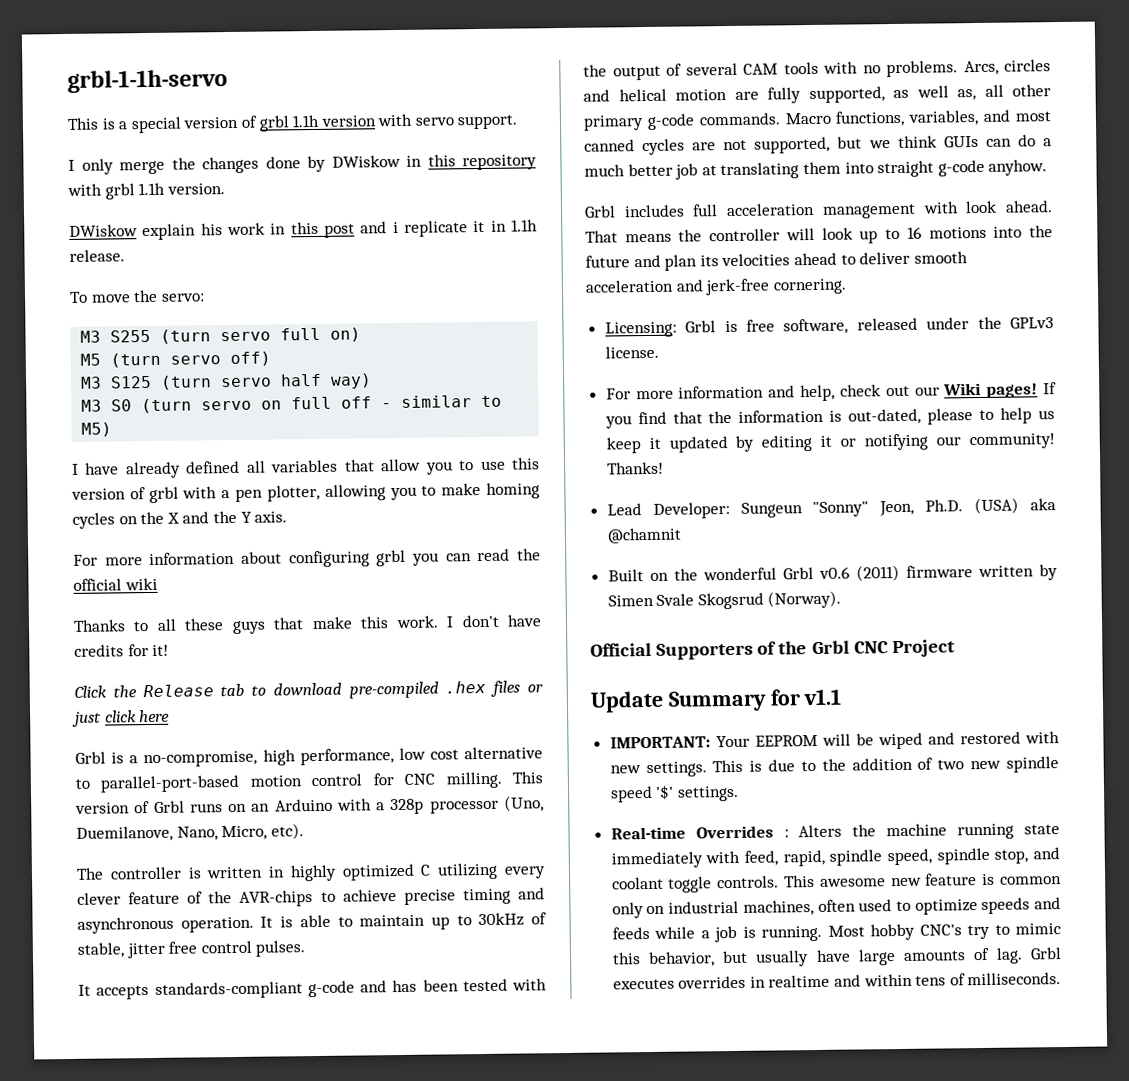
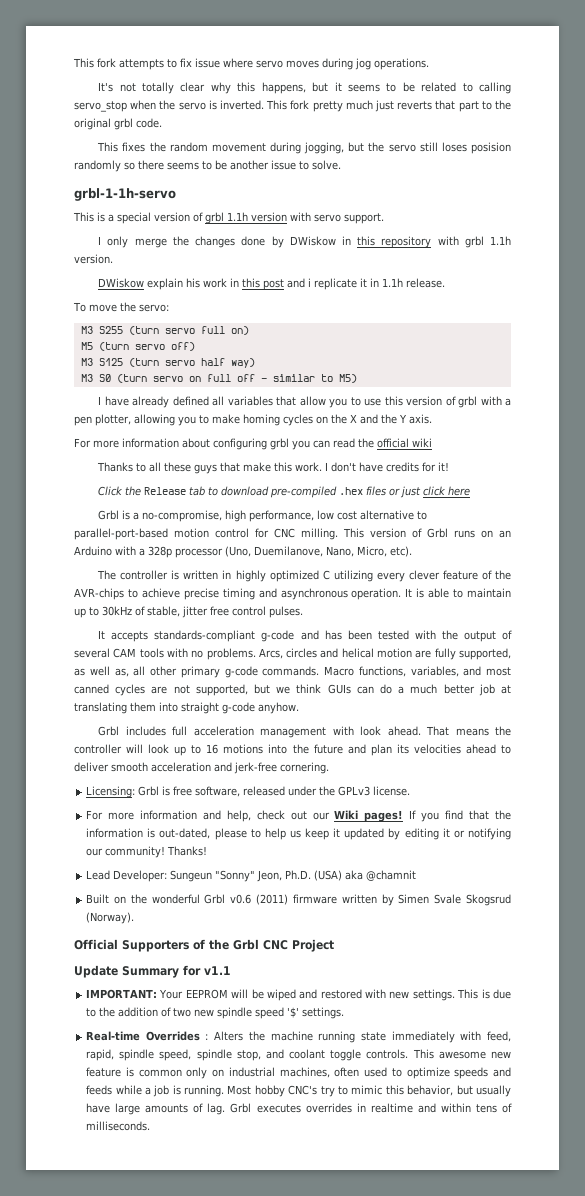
+ This fork attempts to fix issue where servo moves during jog operations.
+ It's not totally clear why this happens, but it seems to be related to calling servo_stop when the servo is inverted. This fork pretty much just reverts that part to the original grbl code.
+ This fixes the random movement during jogging, but the servo still loses posision randomly so there seems to be another issue to solve.

